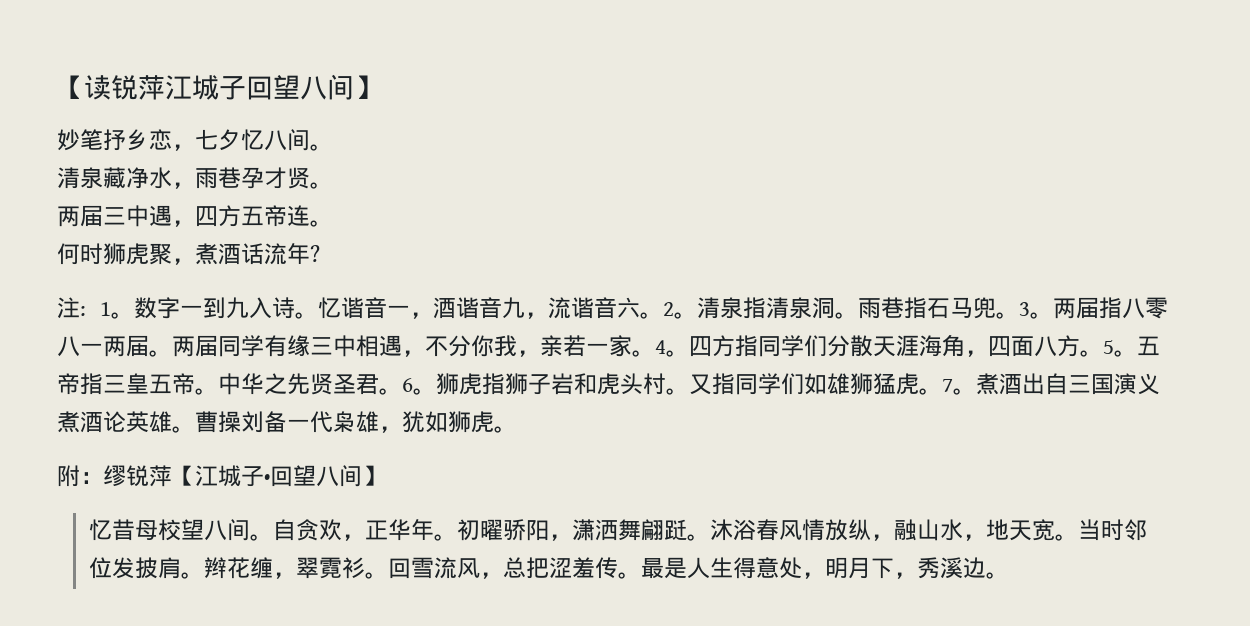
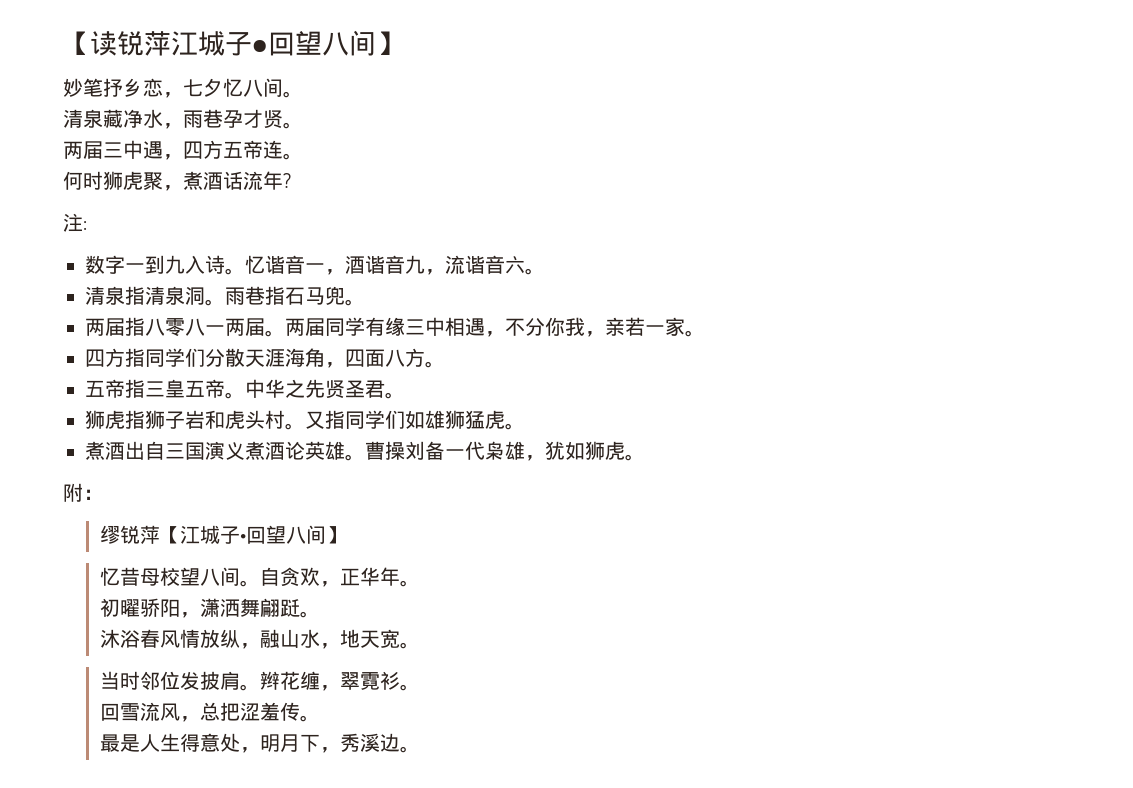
- 【读锐萍江城子回望八间】
+ 【读锐萍江城子•回望八间】
- 注: 1。数字一到九入诗。
+ 注:
+ 数字一到九入诗。
- 忆谐音一，酒谐音九，流谐音六。2。清泉指清泉洞。
+ 忆谐音一，酒谐音九，流谐音六。
+ 清泉指清泉洞。
- 雨巷指石马兜。3。两届指八零八一两届。
+ 雨巷指石马兜。
+ 两届指八零八一两届。
- 两届同学有缘三中相遇，不分你我，亲若一家。4。四方指同学们分散天涯海角，四面八方。5。五帝指三皇五帝。
+ 两届同学有缘三中相遇，不分你我，亲若一家。
+ 四方指同学们分散天涯海角，四面八方。
+ 五帝指三皇五帝。
- 中华之先贤圣君。6。狮虎指狮子岩和虎头村。
+ 中华之先贤圣君。
+ 狮虎指狮子岩和虎头村。
- 又指同学们如雄狮猛虎。7。煮酒出自三国演义煮酒论英雄。
+ 又指同学们如雄狮猛虎。
+ 煮酒出自三国演义煮酒论英雄。
- 附：缪锐萍【江城子•回望八间】
+ 附：
+ 缪锐萍【江城子•回望八间】
- 自贪欢，正华年。初曜骄阳，潇洒舞翩跹。沐浴春风情放纵，融山水，地天宽。当时邻位发披肩。
+ 自贪欢，正华年。
+ 初曜骄阳，潇洒舞翩跹。
+ 沐浴春风情放纵，融山水，地天宽。
+ 当时邻位发披肩。
- 辫花缠，翠霓衫。回雪流风，总把涩羞传。最是人生得意处，明月下，秀溪边。
+ 辫花缠，翠霓衫。
+ 回雪流风，总把涩羞传。
+ 最是人生得意处，明月下，秀溪边。

